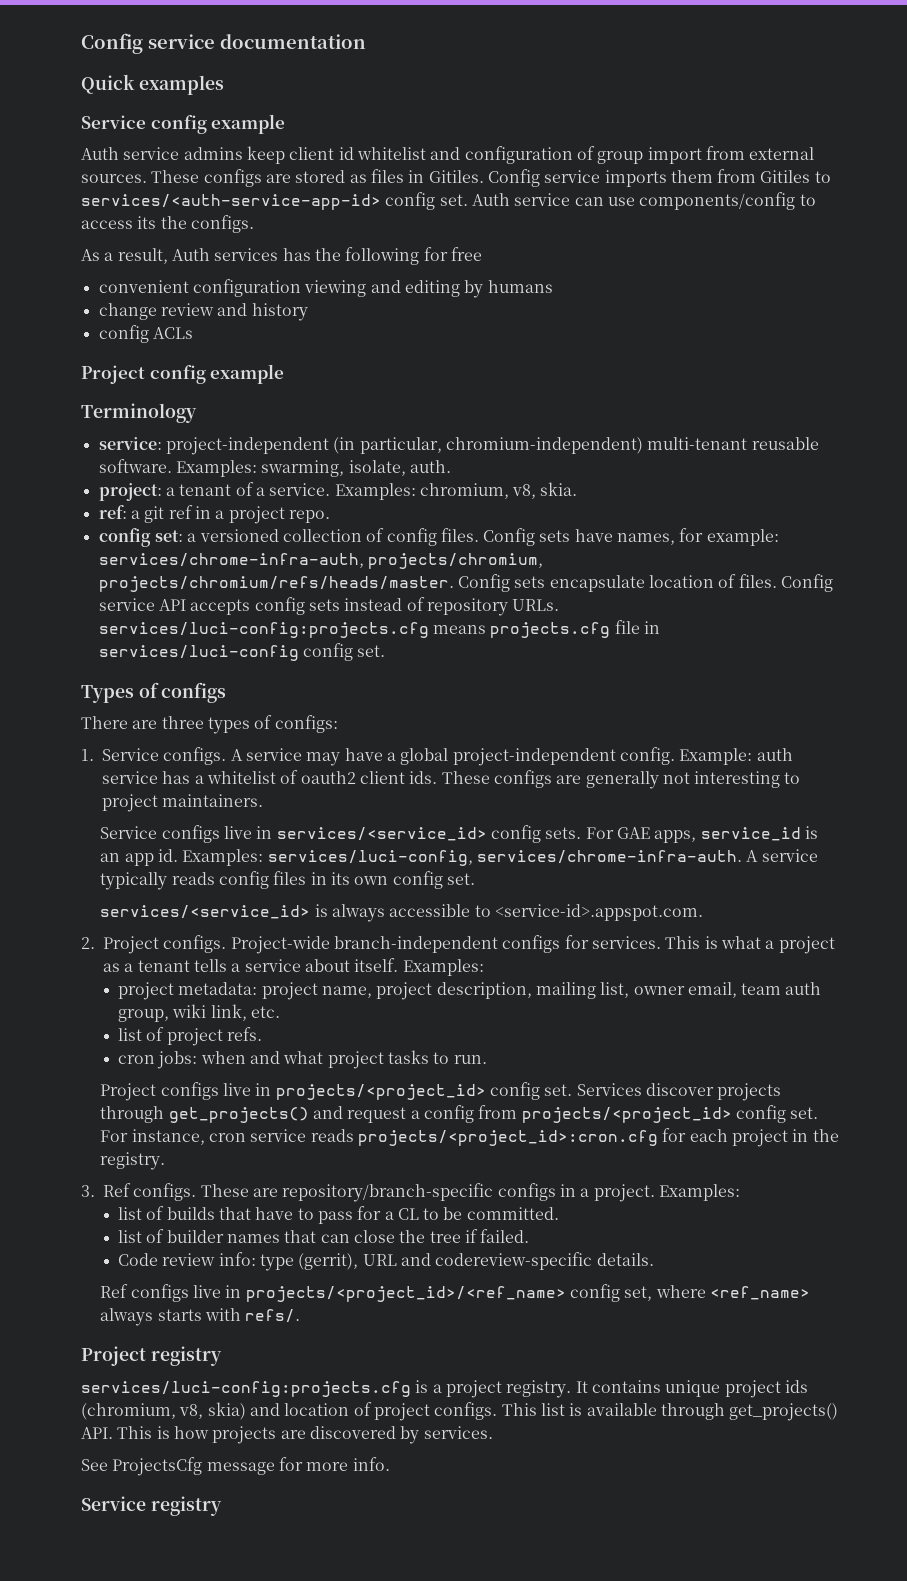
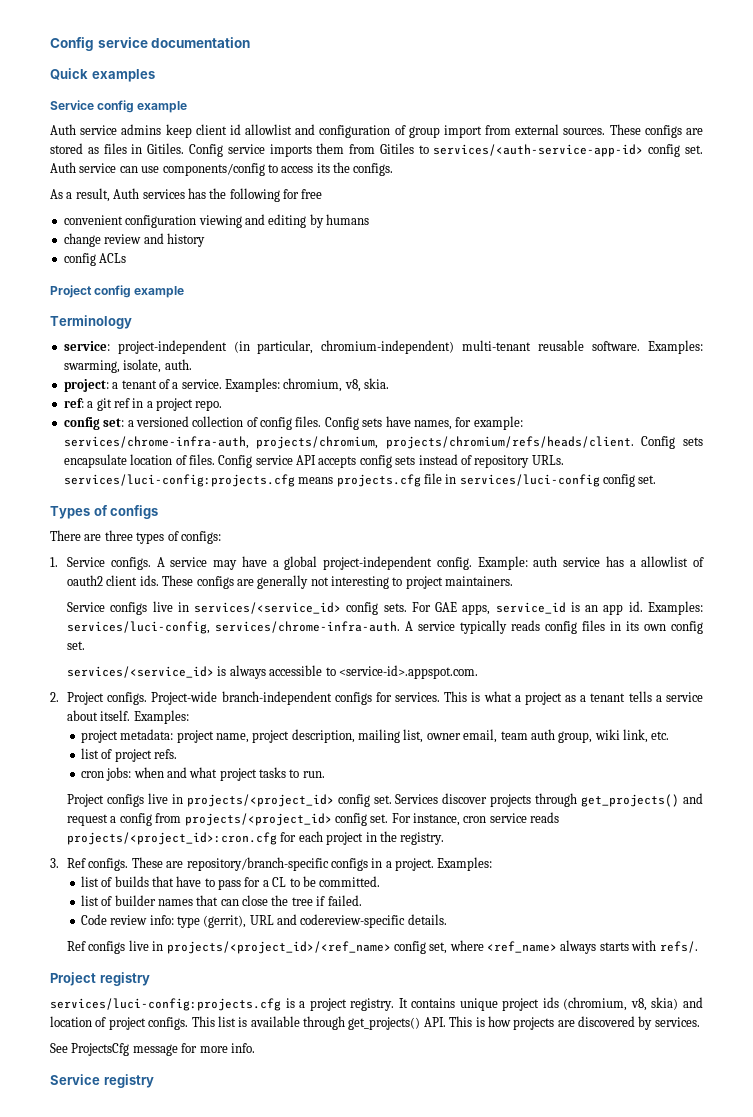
- Auth service admins keep client id whitelist and configuration of group import from external sources.
+ Auth service admins keep client id allowlist and configuration of group import from external sources.
- Config sets have names, for example: services/chrome-infra-auth, projects/chromium, projects/chromium/refs/heads/master.
+ Config sets have names, for example: services/chrome-infra-auth, projects/chromium, projects/chromium/refs/heads/client.
- Example: auth service has a whitelist of oauth2 client ids.
+ Example: auth service has a allowlist of oauth2 client ids.

